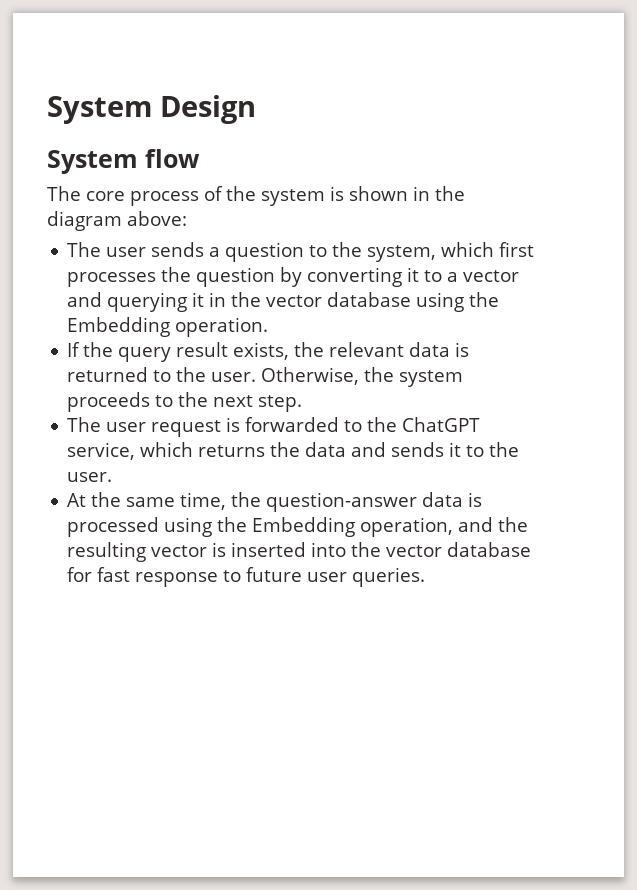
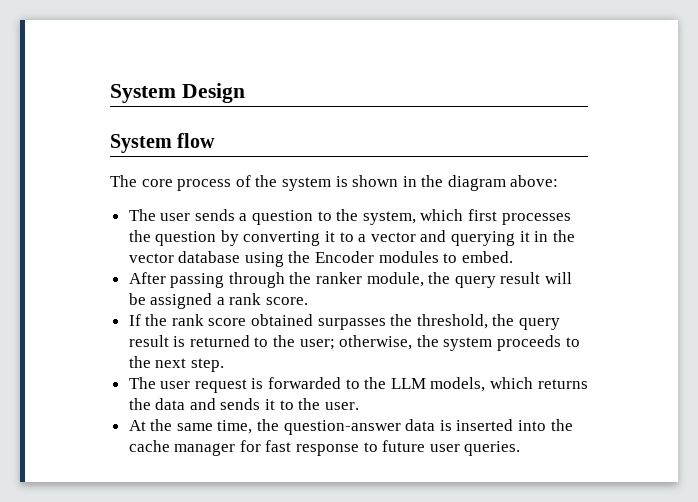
- The user sends a question to the system, which first processes the question by converting it to a vector and querying it in the vector database using the Embedding operation.
- If the query result exists, the relevant data is returned to the user. Otherwise, the system proceeds to the next step.
+ The user sends a question to the system, which first processes the question by converting it to a vector and querying it in the vector database using the Encoder modules to embed.
+ After passing through the ranker module, the query result will be assigned a rank score.
+ If the rank score obtained surpasses the threshold, the query result is returned to the user; otherwise, the system proceeds to the next step.
- The user request is forwarded to the ChatGPT service, which returns the data and sends it to the user.
+ The user request is forwarded to the LLM models, which returns the data and sends it to the user.
- At the same time, the question-answer data is processed using the Embedding operation, and the resulting vector is inserted into the vector database for fast response to future user queries.
+ At the same time, the question-answer data is inserted into the cache manager for fast response to future user queries.

